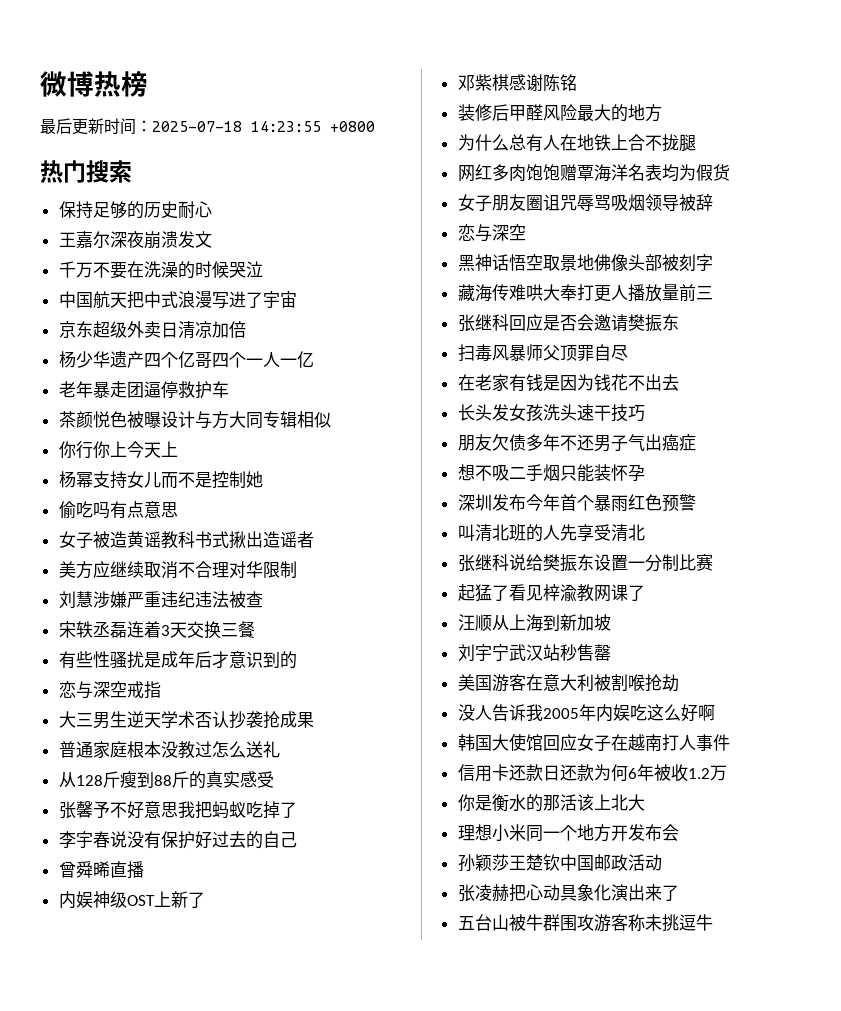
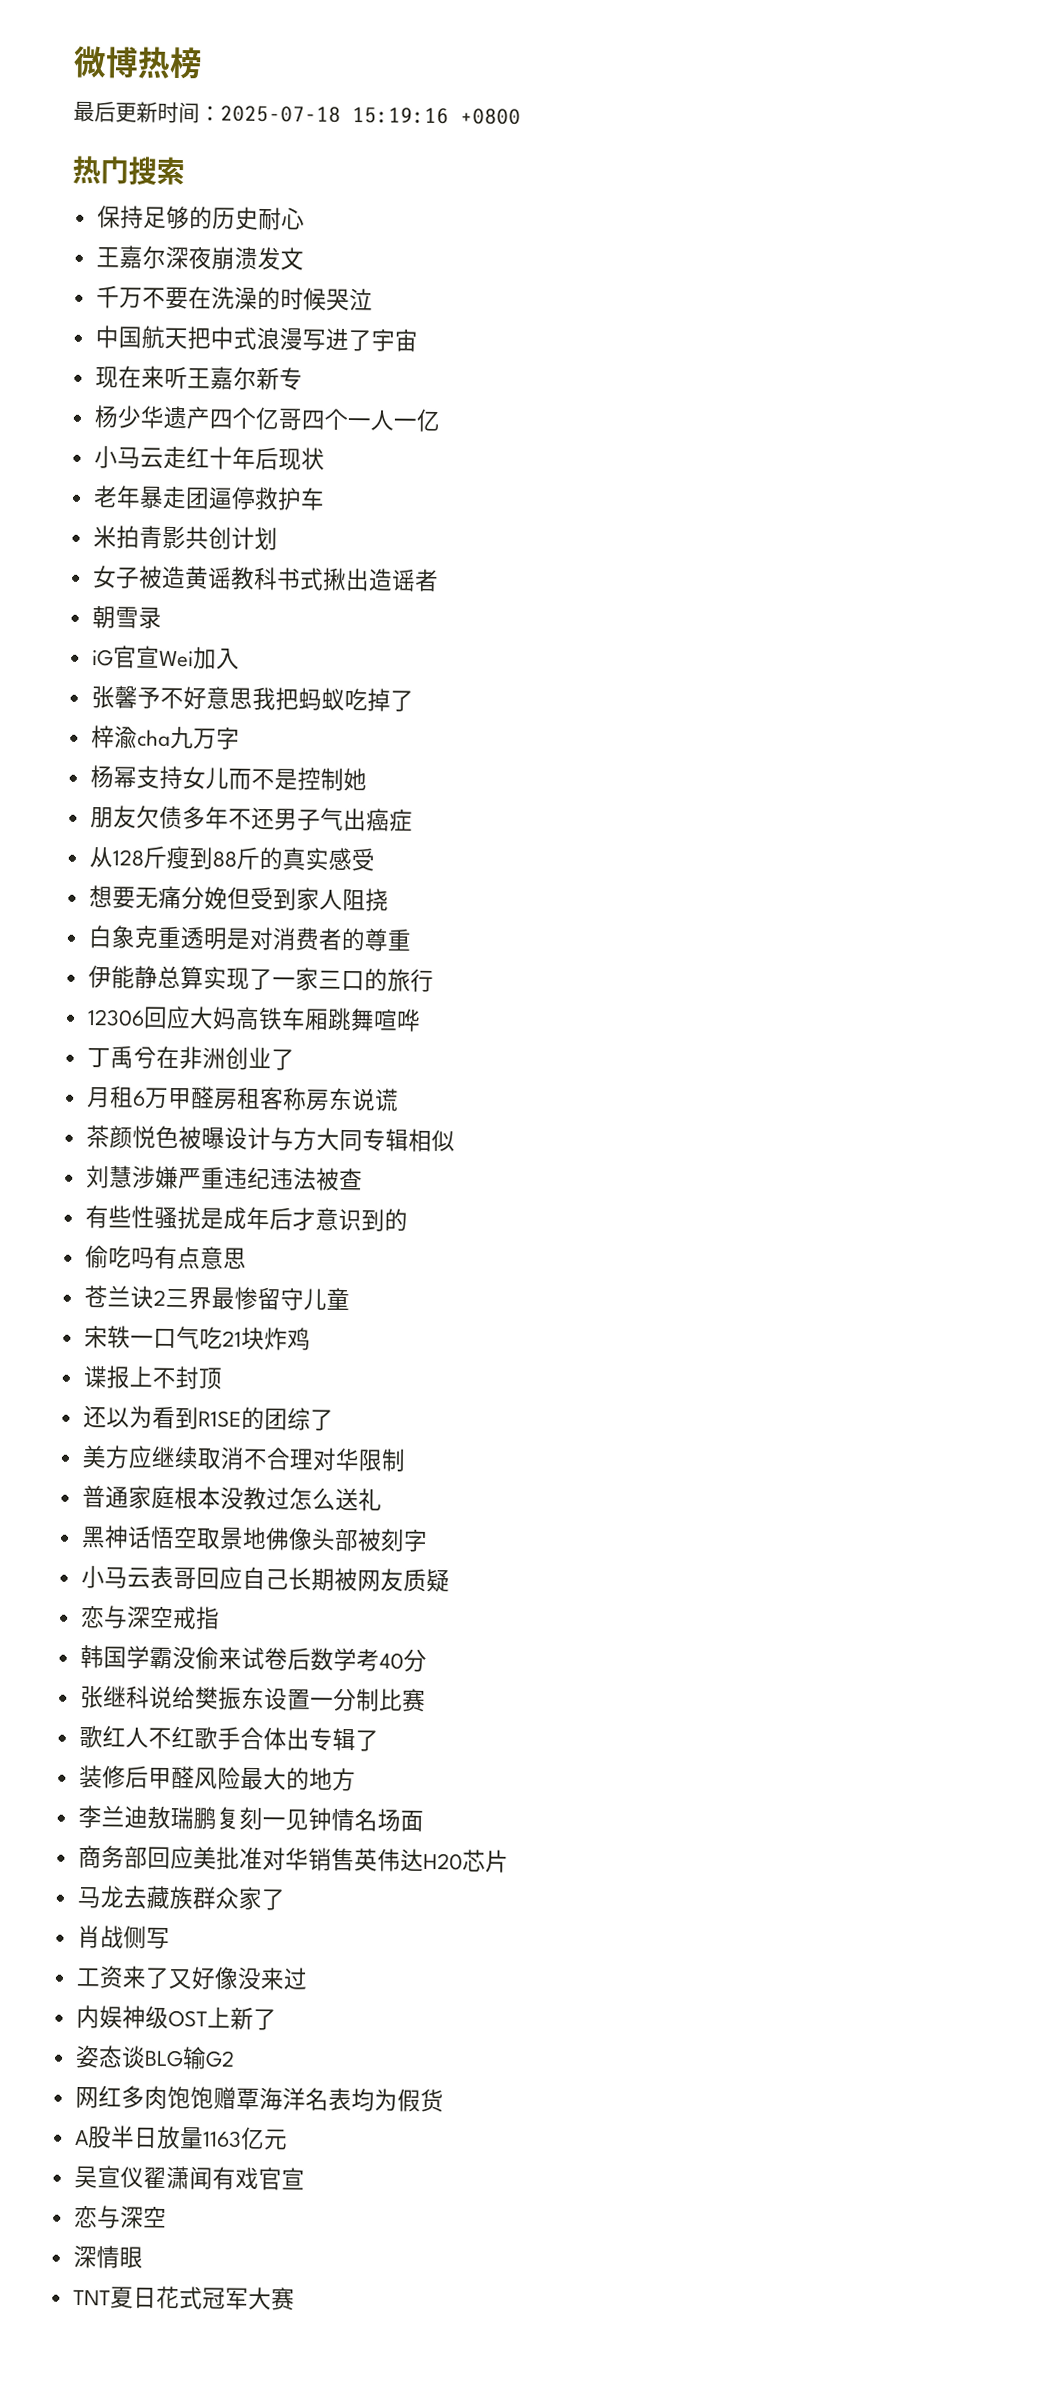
- 最后更新时间：2025-07-18 14:23:55 +0800
+ 最后更新时间：2025-07-18 15:19:16 +0800
- 京东超级外卖日清凉加倍
+ 现在来听王嘉尔新专
+ 小马云走红十年后现状
+ 米拍青影共创计划
+ 女子被造黄谣教科书式揪出造谣者
+ 朝雪录
+ iG官宣Wei加入
+ 张馨予不好意思我把蚂蚁吃掉了
+ 梓渝cha九万字
+ 杨幂支持女儿而不是控制她
+ 朋友欠债多年不还男子气出癌症
+ 从128斤瘦到88斤的真实感受
+ 想要无痛分娩但受到家人阻挠
+ 白象克重透明是对消费者的尊重
+ 伊能静总算实现了一家三口的旅行
+ 12306回应大妈高铁车厢跳舞喧哗
+ 丁禹兮在非洲创业了
+ 月租6万甲醛房租客称房东说谎
- 你行你上今天上
- 杨幂支持女儿而不是控制她
+ 刘慧涉嫌严重违纪违法被查
+ 有些性骚扰是成年后才意识到的
  偷吃吗有点意思
- 女子被造黄谣教科书式揪出造谣者
+ 苍兰诀2三界最惨留守儿童
+ 宋轶一口气吃21块炸鸡
+ 谍报上不封顶
+ 还以为看到R1SE的团综了
- 刘慧涉嫌严重违纪违法被查
- 宋轶丞磊连着3天交换三餐
- 有些性骚扰是成年后才意识到的
- 恋与深空戒指
- 大三男生逆天学术否认抄袭抢成果
- 从128斤瘦到88斤的真实感受
- 张馨予不好意思我把蚂蚁吃掉了
- 李宇春说没有保护好过去的自己
- 曾舜晞直播
- 内娱神级OST上新了
- 邓紫棋感谢陈铭
+ 黑神话悟空取景地佛像头部被刻字
+ 小马云表哥回应自己长期被网友质疑
+ 恋与深空戒指
+ 韩国学霸没偷来试卷后数学考40分
+ 张继科说给樊振东设置一分制比赛
+ 歌红人不红歌手合体出专辑了
- 为什么总有人在地铁上合不拢腿
+ 李兰迪敖瑞鹏复刻一见钟情名场面
+ 商务部回应美批准对华销售英伟达H20芯片
+ 马龙去藏族群众家了
+ 肖战侧写
+ 工资来了又好像没来过
+ 内娱神级OST上新了
+ 姿态谈BLG输G2
- 女子朋友圈诅咒辱骂吸烟领导被辞
+ A股半日放量1163亿元
+ 吴宣仪翟潇闻有戏官宣
  恋与深空
- 黑神话悟空取景地佛像头部被刻字
- 藏海传难哄大奉打更人播放量前三
- 张继科回应是否会邀请樊振东
- 扫毒风暴师父顶罪自尽
- 在老家有钱是因为钱花不出去
- 长头发女孩洗头速干技巧
- 朋友欠债多年不还男子气出癌症
- 想不吸二手烟只能装怀孕
- 深圳发布今年首个暴雨红色预警
- 叫清北班的人先享受清北
- 张继科说给樊振东设置一分制比赛
- 起猛了看见梓渝教网课了
- 汪顺从上海到新加坡
- 刘宇宁武汉站秒售罄
- 美国游客在意大利被割喉抢劫
- 没人告诉我2005年内娱吃这么好啊
- 韩国大使馆回应女子在越南打人事件
- 信用卡还款日还款为何6年被收1.2万
- 你是衡水的那活该上北大
- 理想小米同一个地方开发布会
- 孙颖莎王楚钦中国邮政活动
- 张凌赫把心动具象化演出来了
- 五台山被牛群围攻游客称未挑逗牛
+ 深情眼
+ TNT夏日花式冠军大赛

